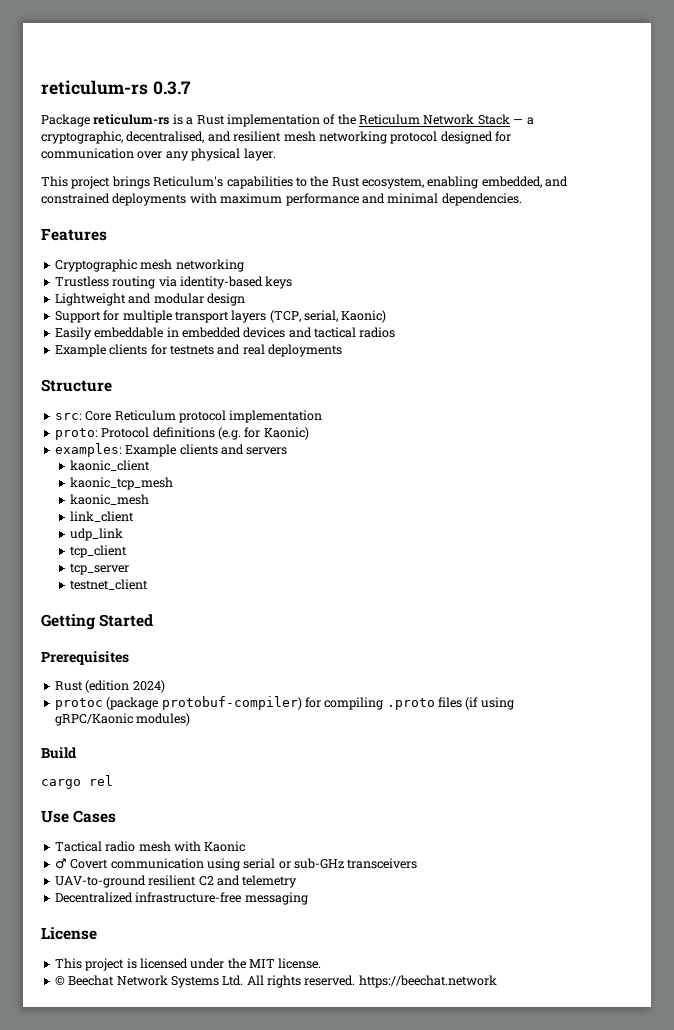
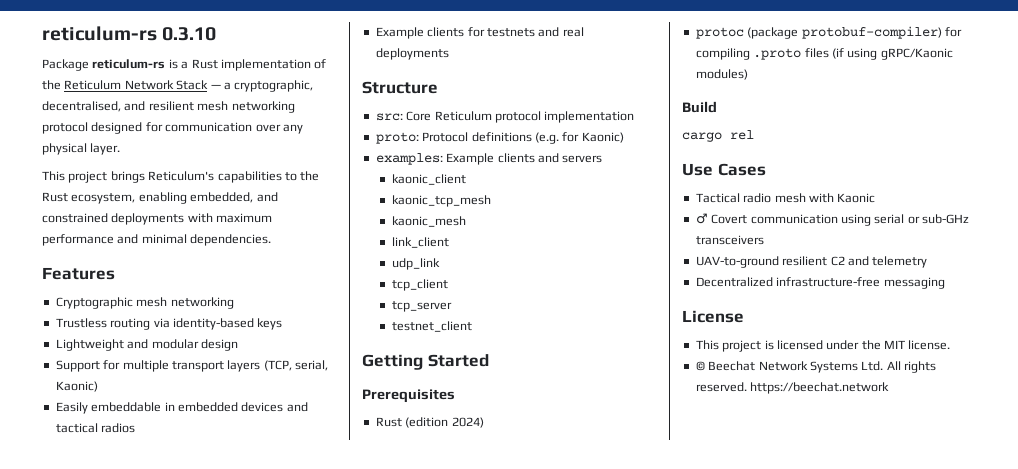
- reticulum-rs 0.3.7
+ reticulum-rs 0.3.10

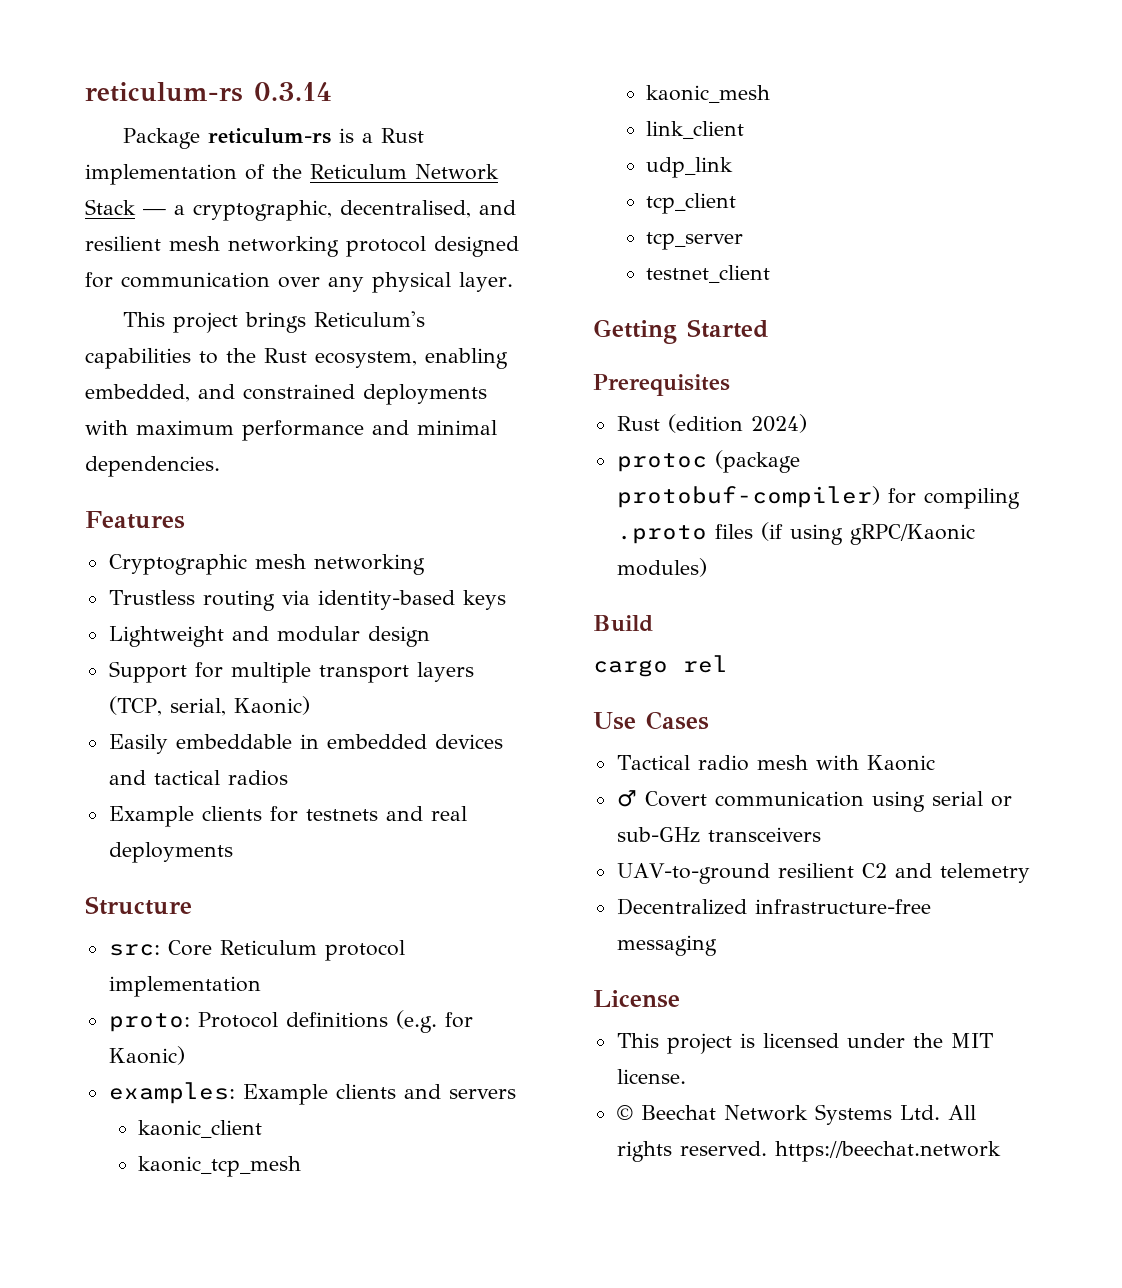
- reticulum-rs 0.3.10
+ reticulum-rs 0.3.14

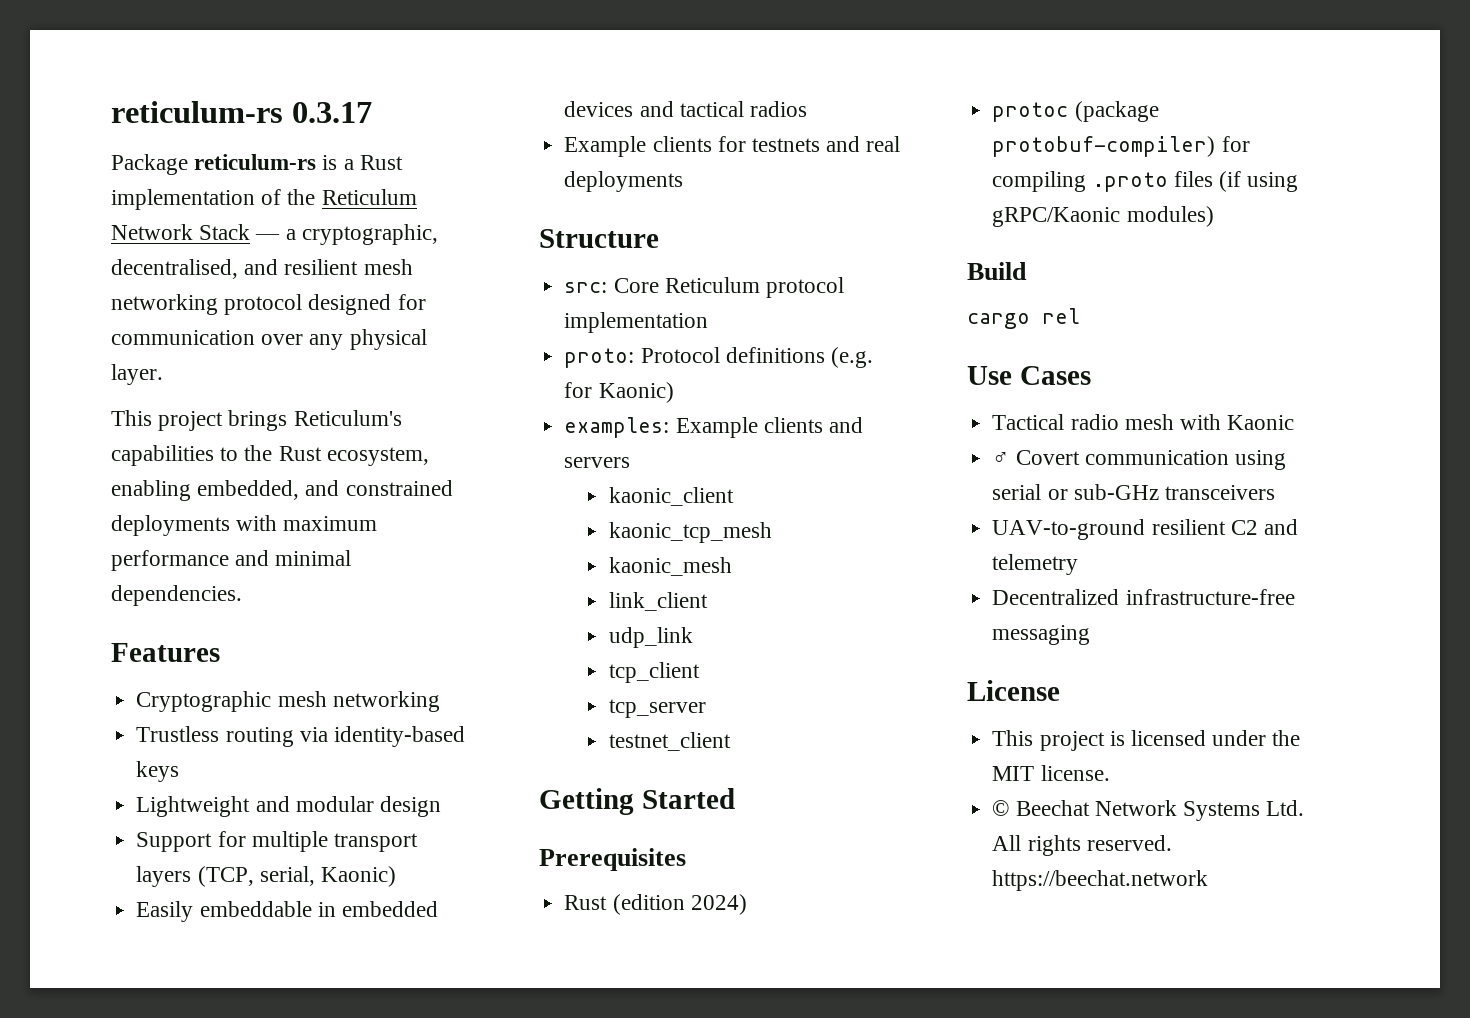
- reticulum-rs 0.3.14
+ reticulum-rs 0.3.17

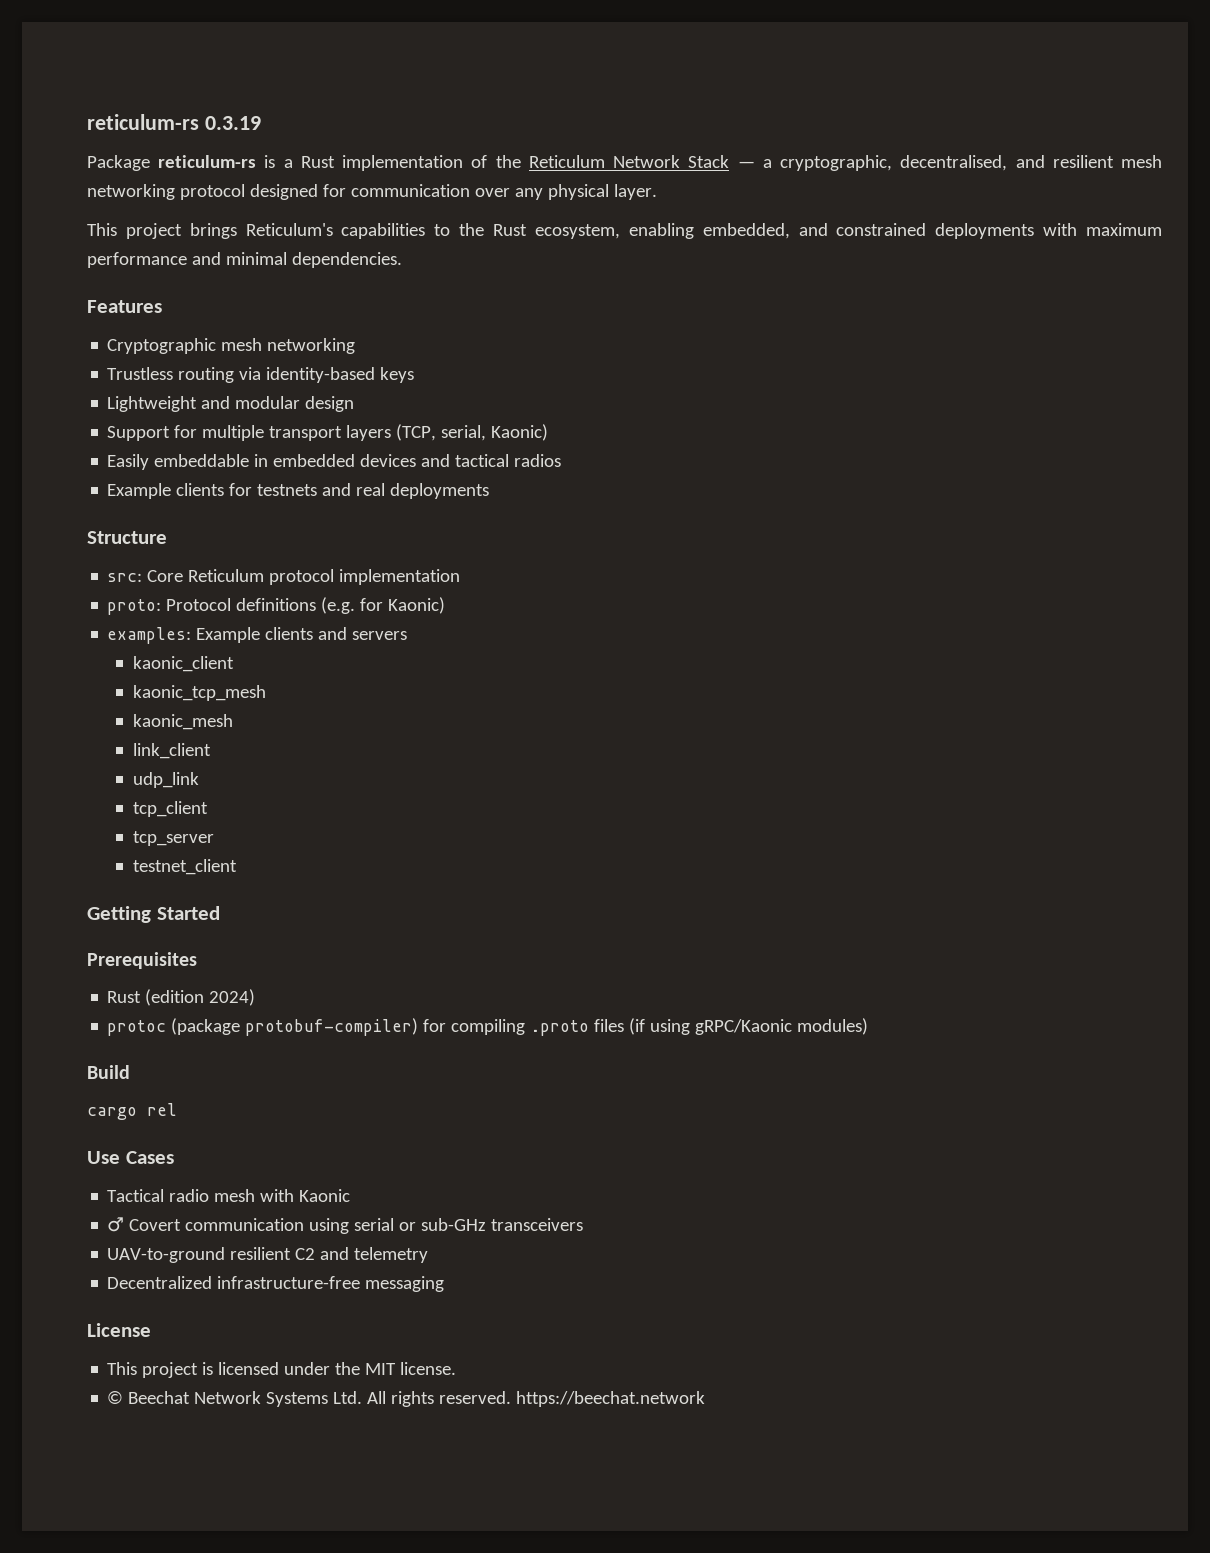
- reticulum-rs 0.3.17
+ reticulum-rs 0.3.19

